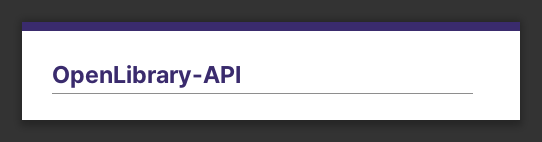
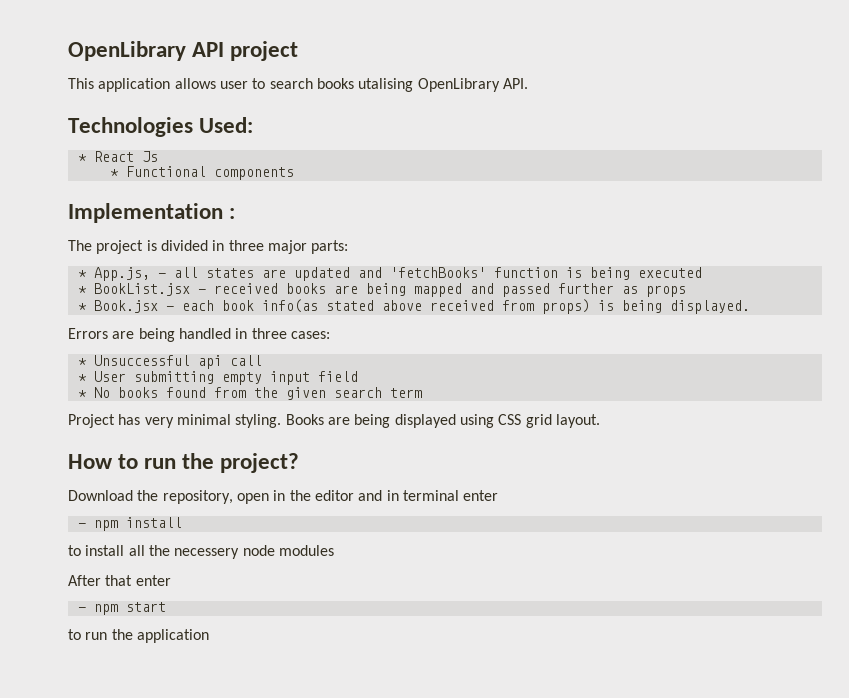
- OpenLibrary-API
+ OpenLibrary API project
+ This application allows user to search books utalising OpenLibrary API.
+ Technologies Used:
+ * React Js
+ * Functional components
+ Implementation :
+ The project is divided in three major parts:
+ * App.js, - all states are updated and 'fetchBooks' function is being executed
+ * BookList.jsx - received books are being mapped and passed further as props
+ * Book.jsx - each book info(as stated above received from props) is being displayed.
+ Errors are being handled in three cases:
+ * Unsuccessful api call
+ * User submitting empty input field
+ * No books found from the given search term
+ Project has very minimal styling. Books are being displayed using CSS grid layout.
+ How to run the project?
+ Download the repository, open in the editor and in terminal enter
+ - npm install
+ to install all the necessery node modules
+ After that enter
+ - npm start
+ to run the application

